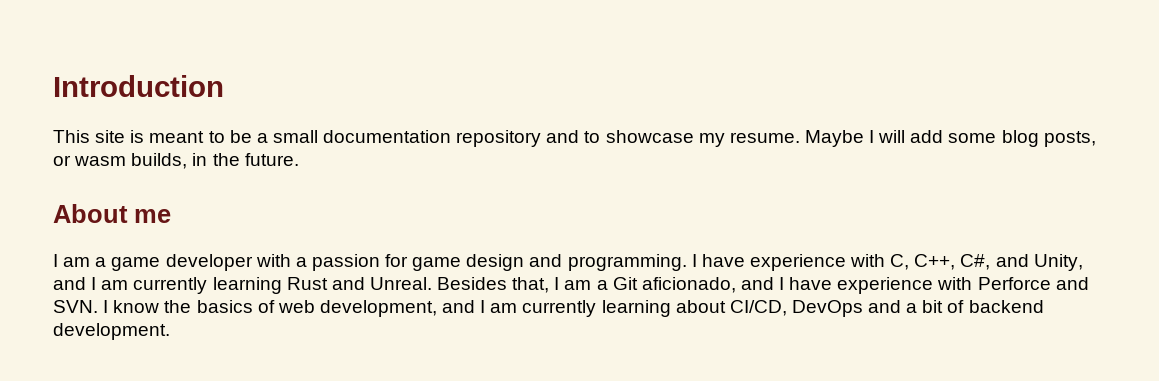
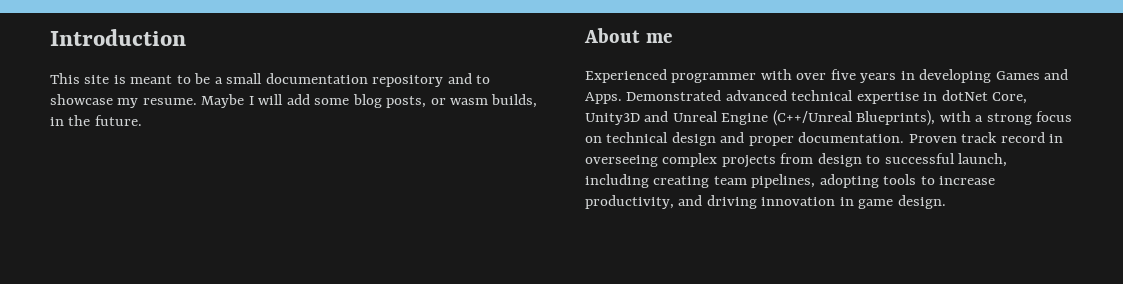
- I am a game developer with a passion for game design and programming. I have experience with C, C++, C#, and Unity, and I am currently learning Rust and Unreal. Besides that, I am a Git aficionado, and I have experience with Perforce and SVN. I know the basics of web development, and I am currently learning about CI/CD, DevOps and a bit of backend development.
+ Experienced programmer with over five years in developing Games and Apps. Demonstrated advanced technical expertise in dotNet Core, Unity3D and Unreal Engine (C++/Unreal Blueprints), with a strong focus on technical design and proper documentation. Proven track record in overseeing complex projects from design to successful launch, including creating team pipelines, adopting tools to increase productivity, and driving innovation in game design.

